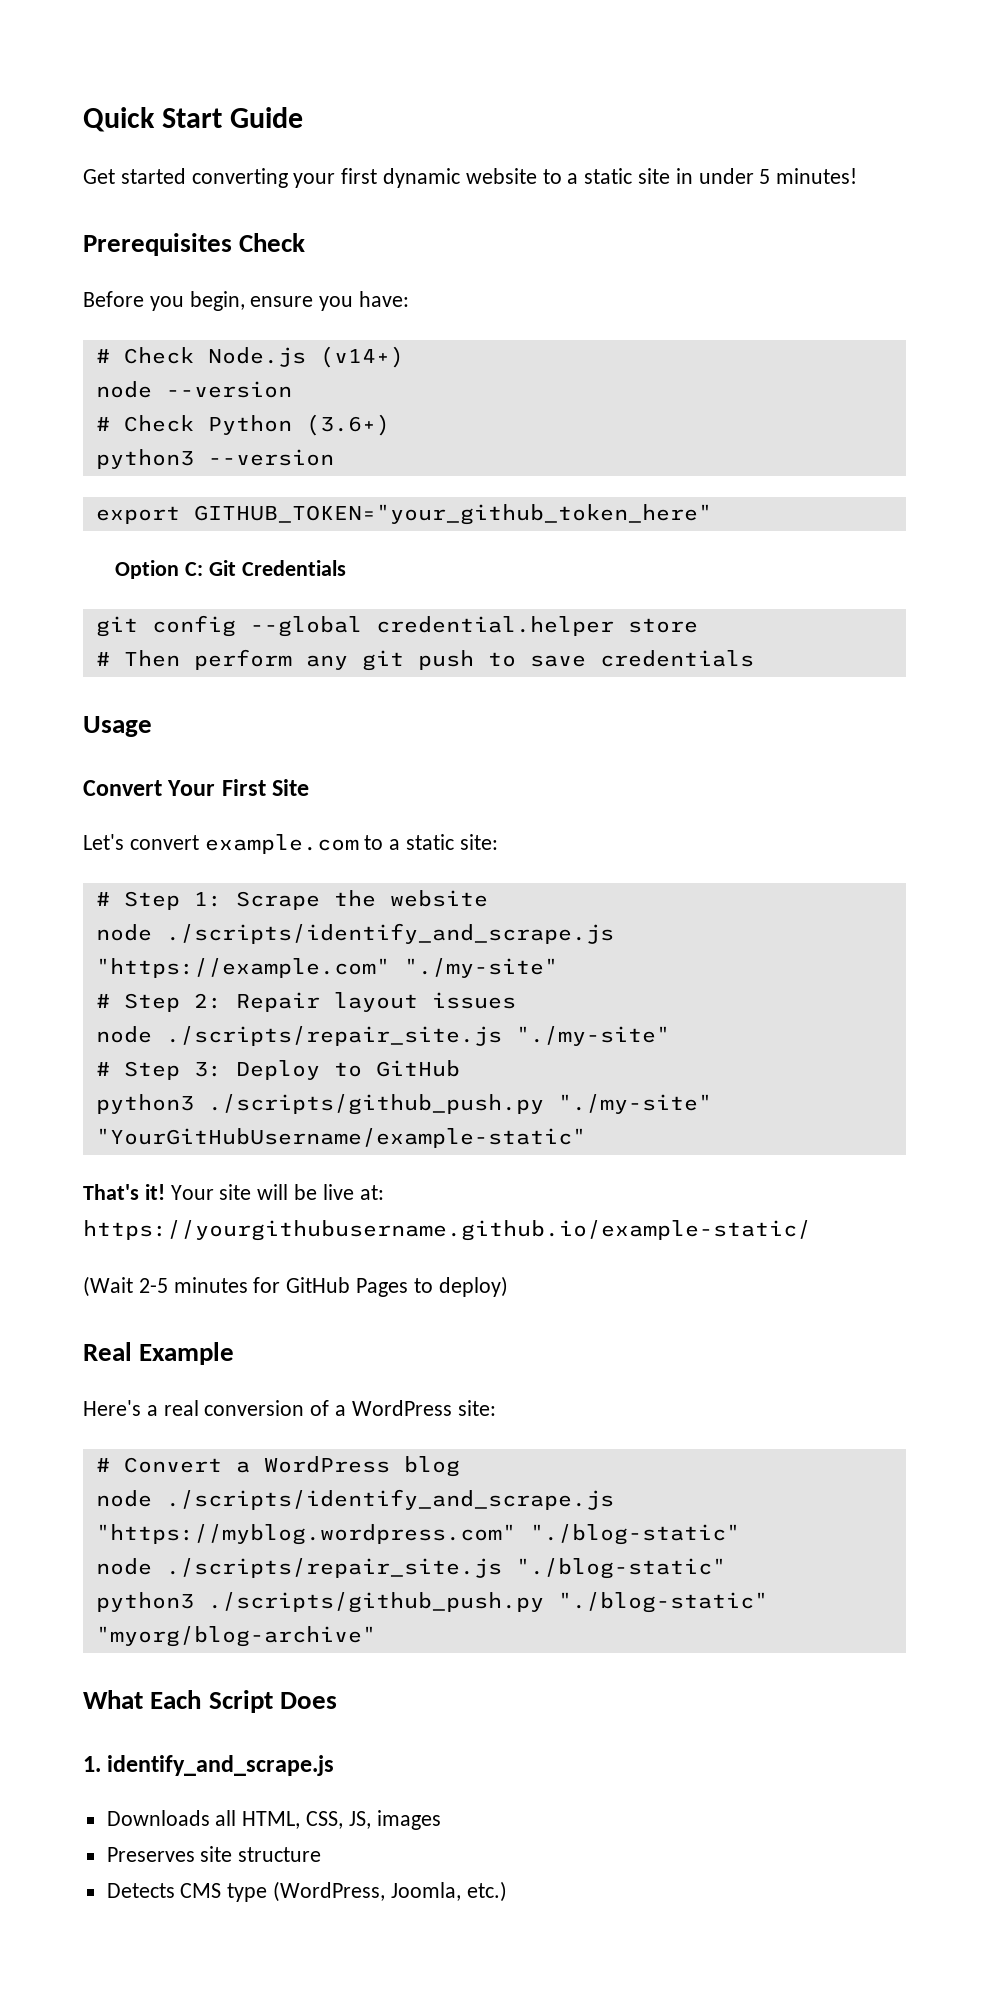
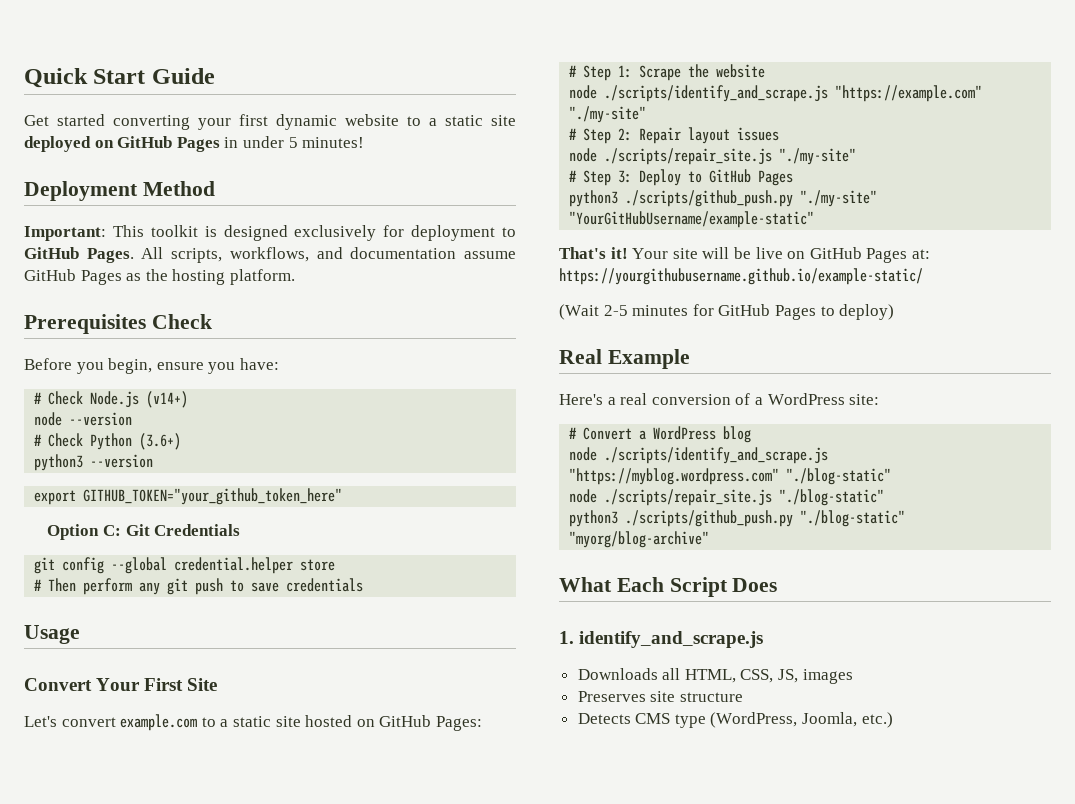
- Get started converting your first dynamic website to a static site in under 5 minutes!
+ Get started converting your first dynamic website to a static site deployed on GitHub Pages in under 5 minutes!
+ Deployment Method
+ Important: This toolkit is designed exclusively for deployment to GitHub Pages. All scripts, workflows, and documentation assume GitHub Pages as the hosting platform.
- Let's convert example.com to a static site:
+ Let's convert example.com to a static site hosted on GitHub Pages:
- # Step 3: Deploy to GitHub
+ # Step 3: Deploy to GitHub Pages
- Your site will be live at: https://yourgithubusername.github.io/example-static/
+ Your site will be live on GitHub Pages at: https://yourgithubusername.github.io/example-static/

